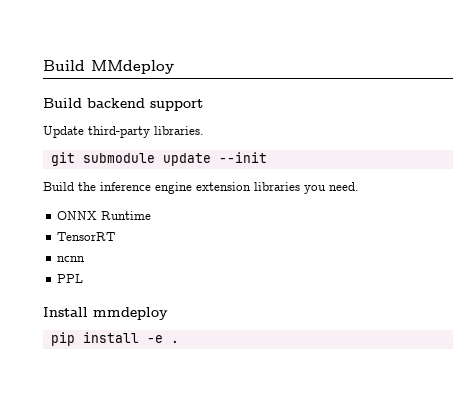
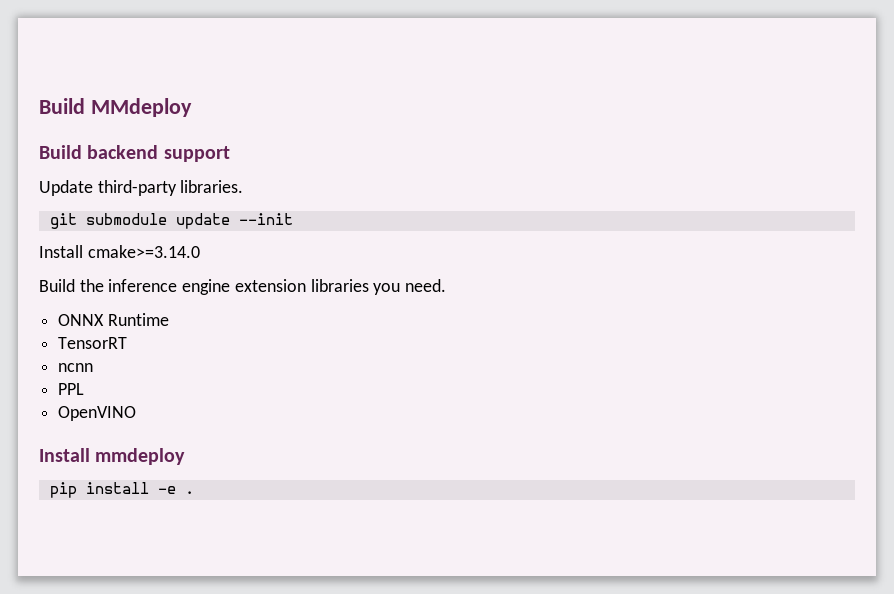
+ Install cmake>=3.14.0
+ OpenVINO

